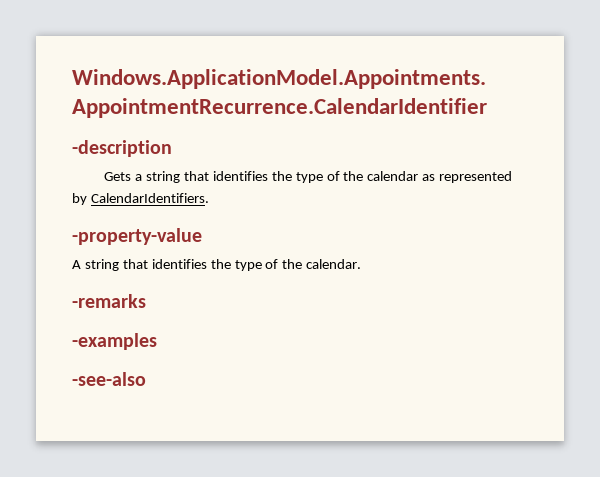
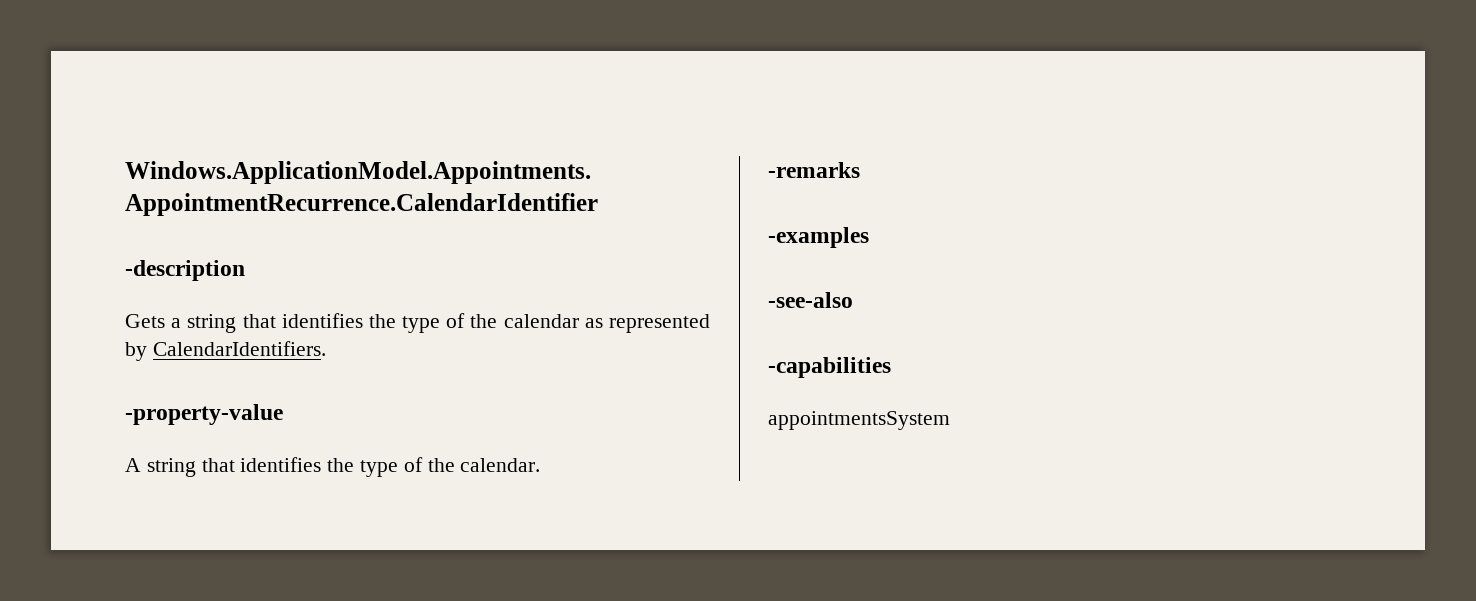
+ -capabilities
+ appointmentsSystem

